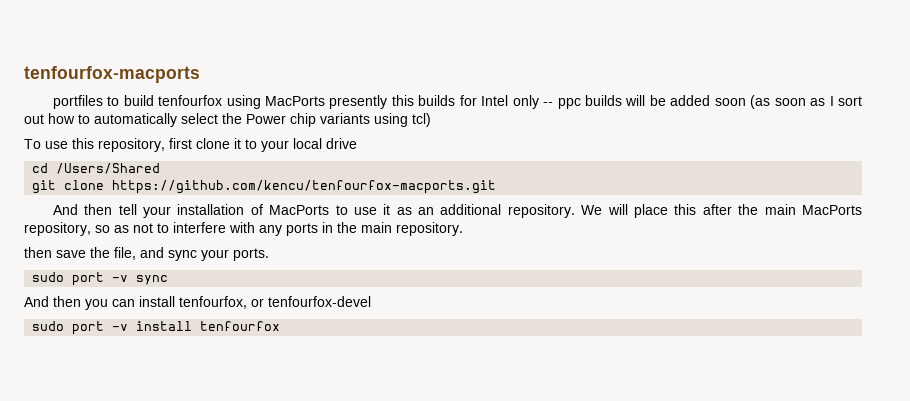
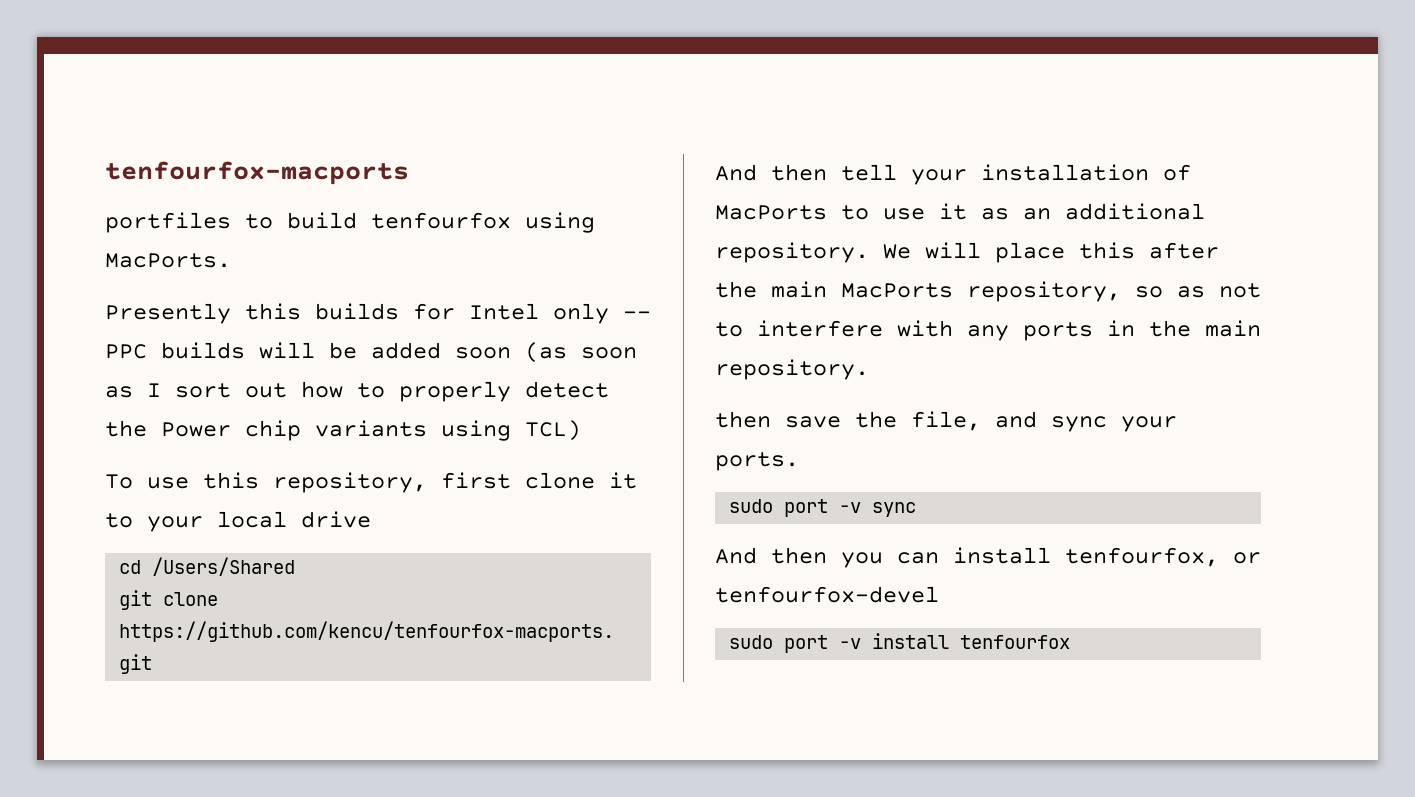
- portfiles to build tenfourfox using MacPorts presently this builds for Intel only -- ppc builds will be added soon (as soon as I sort out how to automatically select the Power chip variants using tcl)
+ portfiles to build tenfourfox using MacPorts.
+ Presently this builds for Intel only -- PPC builds will be added soon (as soon as I sort out how to properly detect the Power chip variants using TCL)

